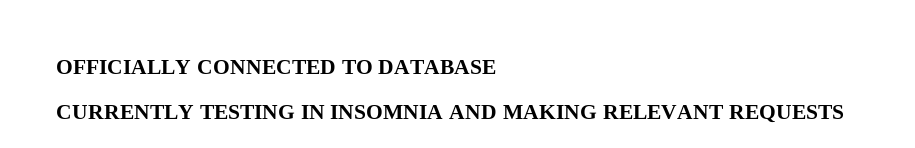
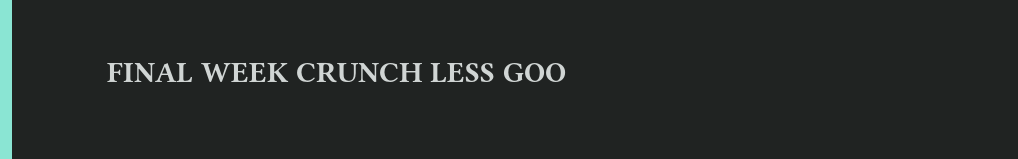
- OFFICIALLY CONNECTED TO DATABASE
- CURRENTLY TESTING IN INSOMNIA AND MAKING RELEVANT REQUESTS
+ FINAL WEEK CRUNCH LESS GOO

